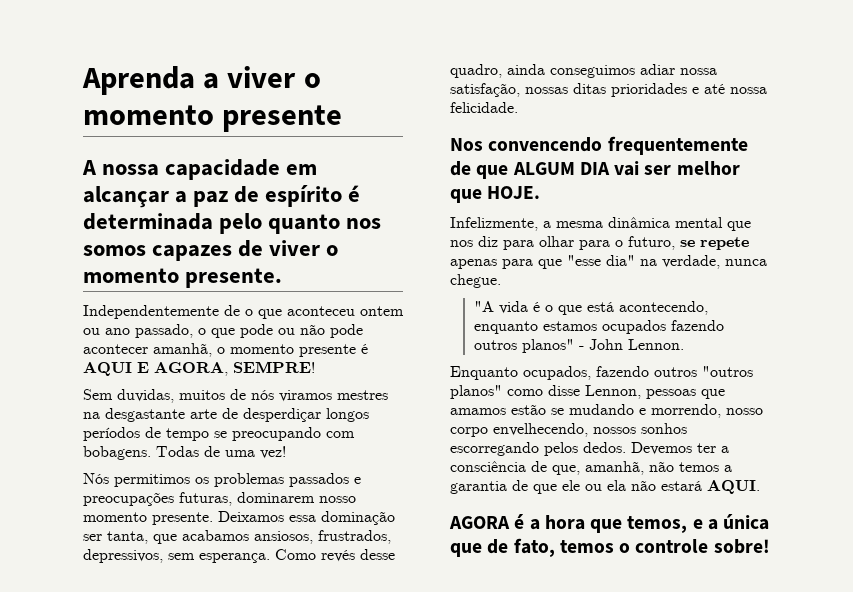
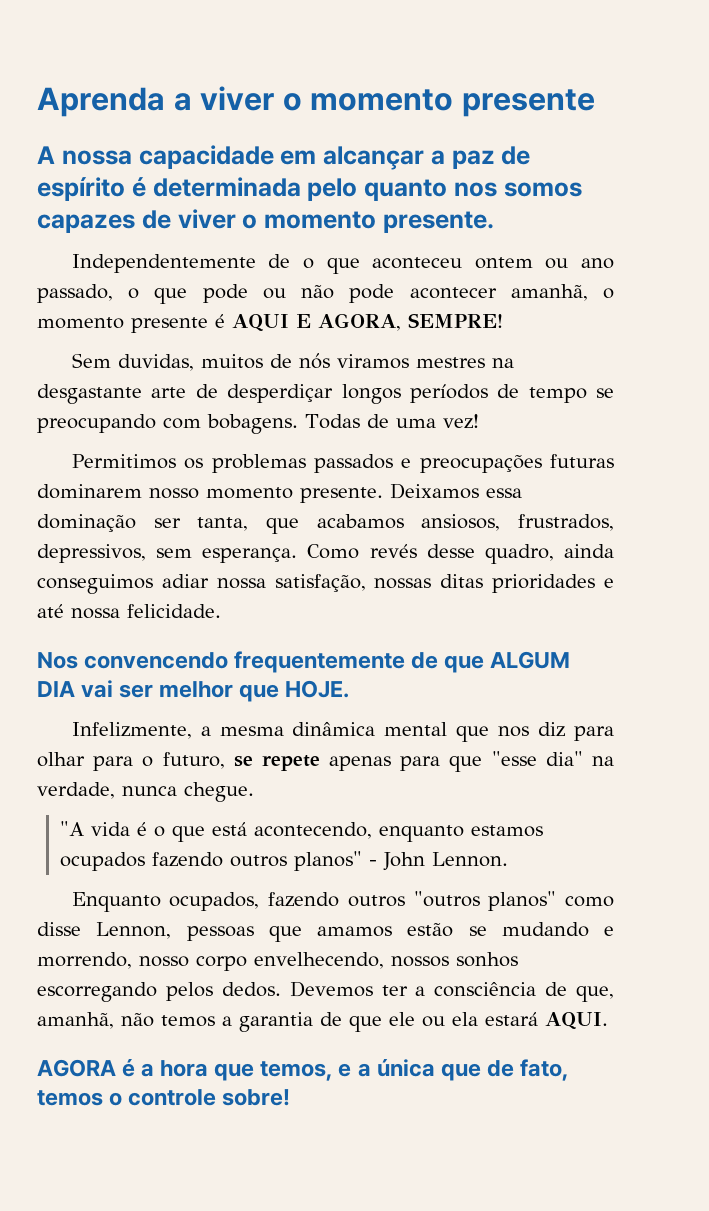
- Nós permitimos os problemas passados e preocupações futuras, dominarem nosso momento presente.
+ Permitimos os problemas passados e preocupações futuras dominarem nosso momento presente.
- Devemos ter a consciência de que, amanhã, não temos a garantia de que ele ou ela não estará AQUI.
+ Devemos ter a consciência de que, amanhã, não temos a garantia de que ele ou ela estará AQUI.

